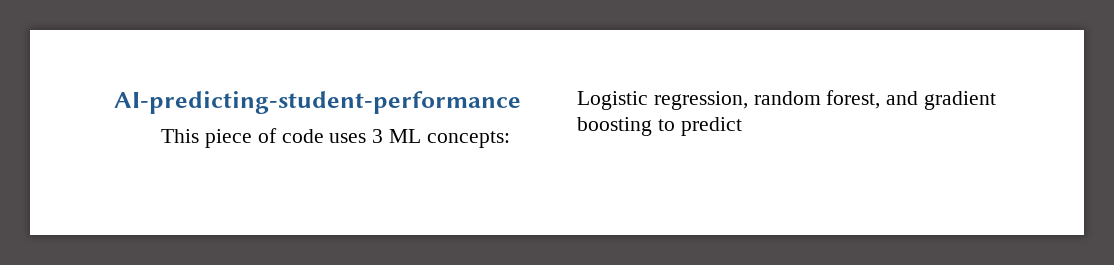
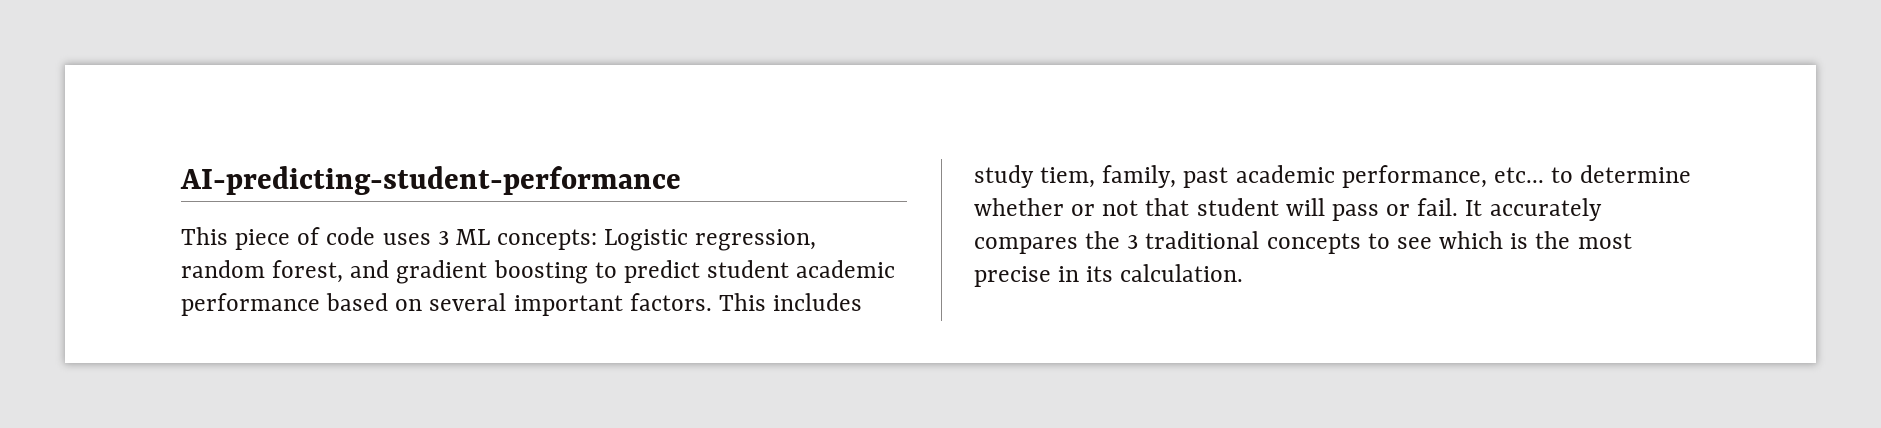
- This piece of code uses 3 ML concepts: Logistic regression, random forest, and gradient boosting to predict
+ This piece of code uses 3 ML concepts: Logistic regression, random forest, and gradient boosting to predict student academic performance based on several important factors. This includes study tiem, family, past academic performance, etc... to determine whether or not that student will pass or fail. It accurately compares the 3 traditional concepts to see which is the most precise in its calculation.

